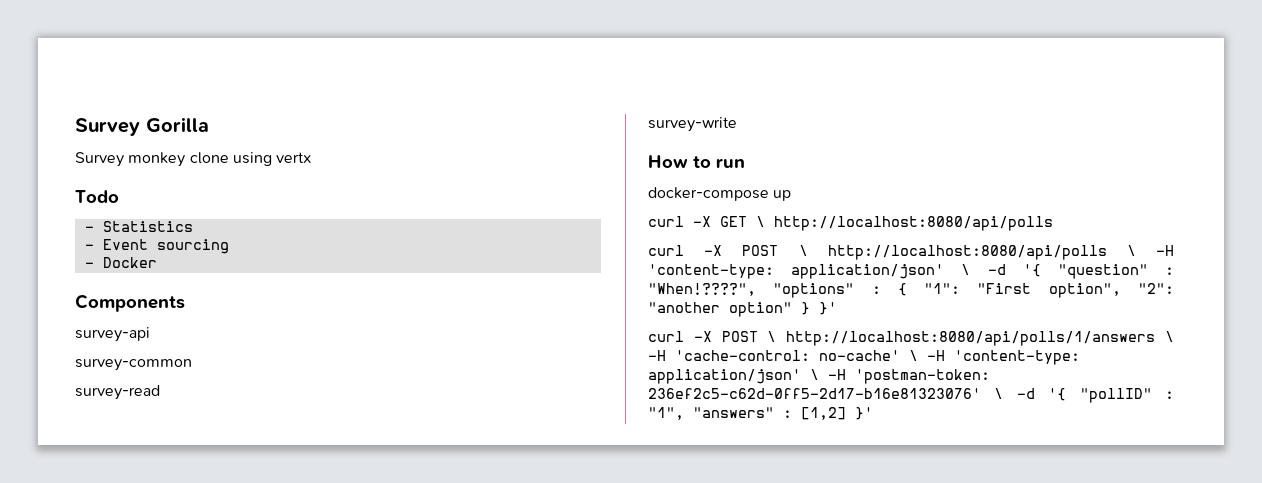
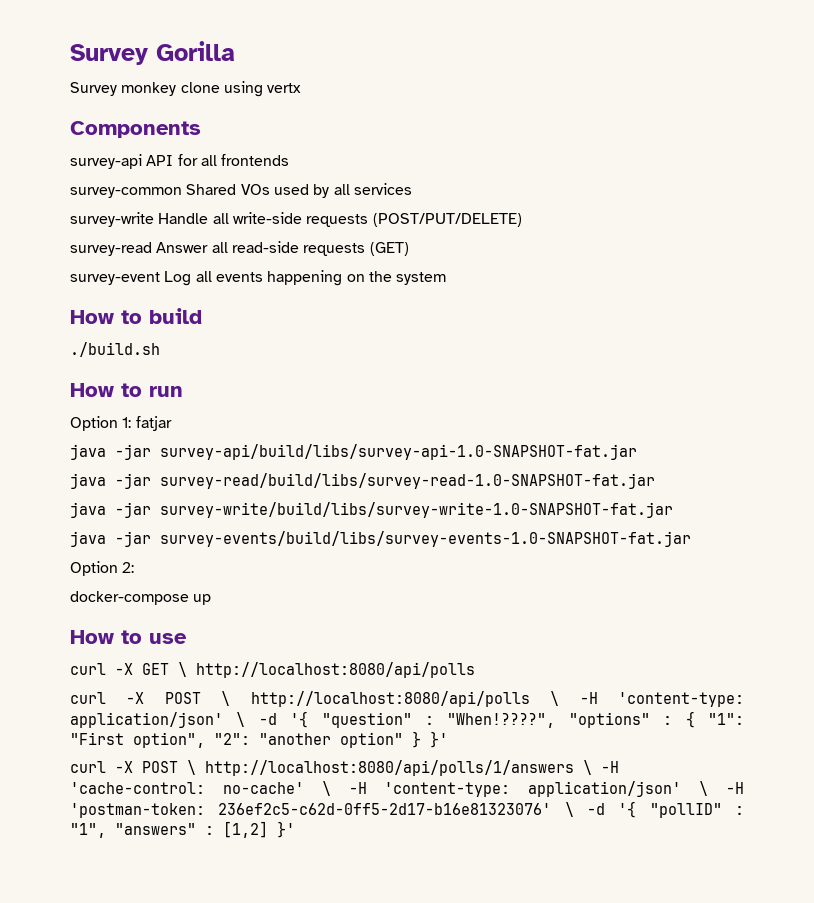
- Todo
- - Statistics
- - Event sourcing
- - Docker
  Components
- survey-api
- survey-common
- survey-read
- survey-write
+ survey-api API for all frontends
+ survey-common Shared VOs used by all services
+ survey-write Handle all write-side requests (POST/PUT/DELETE)
+ survey-read Answer all read-side requests (GET)
+ survey-event Log all events happening on the system
+ How to build
+ ./build.sh
  How to run
+ Option 1: fatjar
+ java -jar survey-api/build/libs/survey-api-1.0-SNAPSHOT-fat.jar
+ java -jar survey-read/build/libs/survey-read-1.0-SNAPSHOT-fat.jar
+ java -jar survey-write/build/libs/survey-write-1.0-SNAPSHOT-fat.jar
+ java -jar survey-events/build/libs/survey-events-1.0-SNAPSHOT-fat.jar
+ Option 2:
+ How to use

